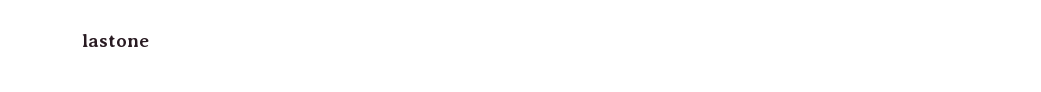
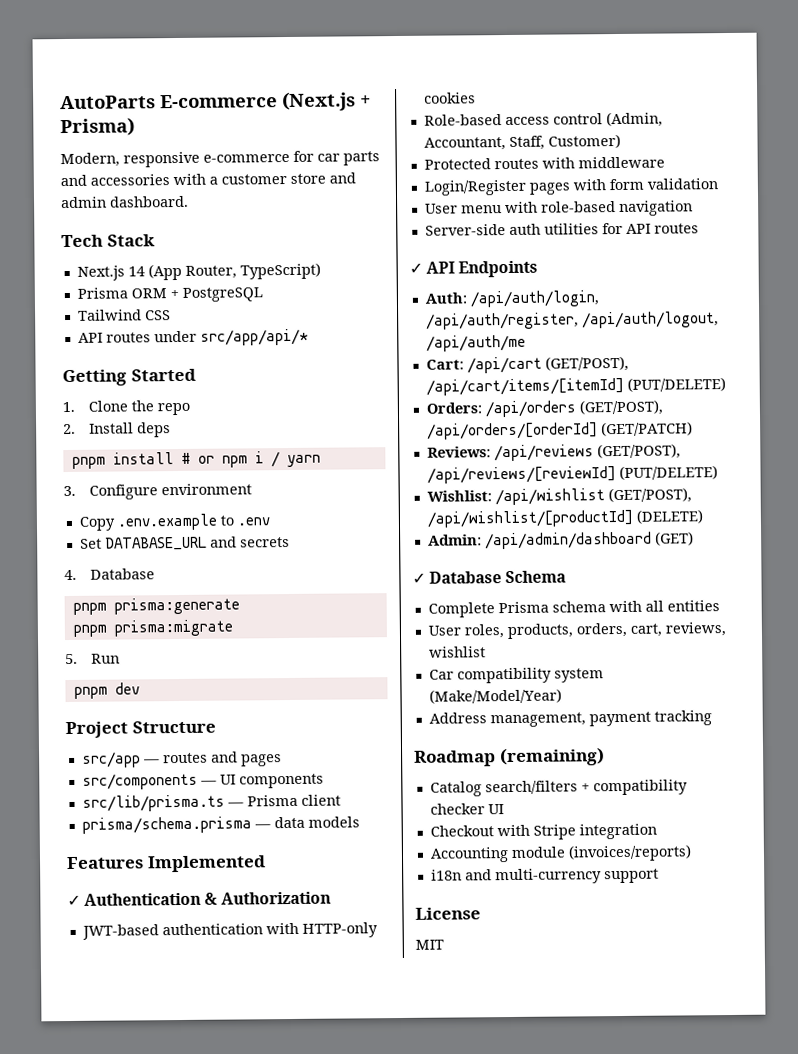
- lastone
+ AutoParts E-commerce (Next.js + Prisma)
+ Modern, responsive e-commerce for car parts and accessories with a customer store and admin dashboard.
+ Tech Stack
+ Next.js 14 (App Router, TypeScript)
+ Prisma ORM + PostgreSQL
+ Tailwind CSS
+ API routes under src/app/api/*
+ Getting Started
+ 1. Clone the repo
+ 2. Install deps
+ pnpm install # or npm i / yarn
+ 3. Configure environment
+ Copy .env.example to .env
+ Set DATABASE_URL and secrets
+ 4. Database
+ pnpm prisma:generate
+ pnpm prisma:migrate
+ 5. Run
+ pnpm dev
+ Project Structure
+ src/app — routes and pages
+ src/components — UI components
+ src/lib/prisma.ts — Prisma client
+ prisma/schema.prisma — data models
+ Features Implemented
+ ✓ Authentication & Authorization
+ JWT-based authentication with HTTP-only cookies
+ Role-based access control (Admin, Accountant, Staff, Customer)
+ Protected routes with middleware
+ Login/Register pages with form validation
+ User menu with role-based navigation
+ Server-side auth utilities for API routes
+ ✓ API Endpoints
+ Auth: /api/auth/login, /api/auth/register, /api/auth/logout, /api/auth/me
+ Cart: /api/cart (GET/POST), /api/cart/items/[itemId] (PUT/DELETE)
+ Orders: /api/orders (GET/POST), /api/orders/[orderId] (GET/PATCH)
+ Reviews: /api/reviews (GET/POST), /api/reviews/[reviewId] (PUT/DELETE)
+ Wishlist: /api/wishlist (GET/POST), /api/wishlist/[productId] (DELETE)
+ Admin: /api/admin/dashboard (GET)
+ ✓ Database Schema
+ Complete Prisma schema with all entities
+ User roles, products, orders, cart, reviews, wishlist
+ Car compatibility system (Make/Model/Year)
+ Address management, payment tracking
+ Roadmap (remaining)
+ Catalog search/filters + compatibility checker UI
+ Checkout with Stripe integration
+ Accounting module (invoices/reports)
+ i18n and multi-currency support
+ License
+ MIT

